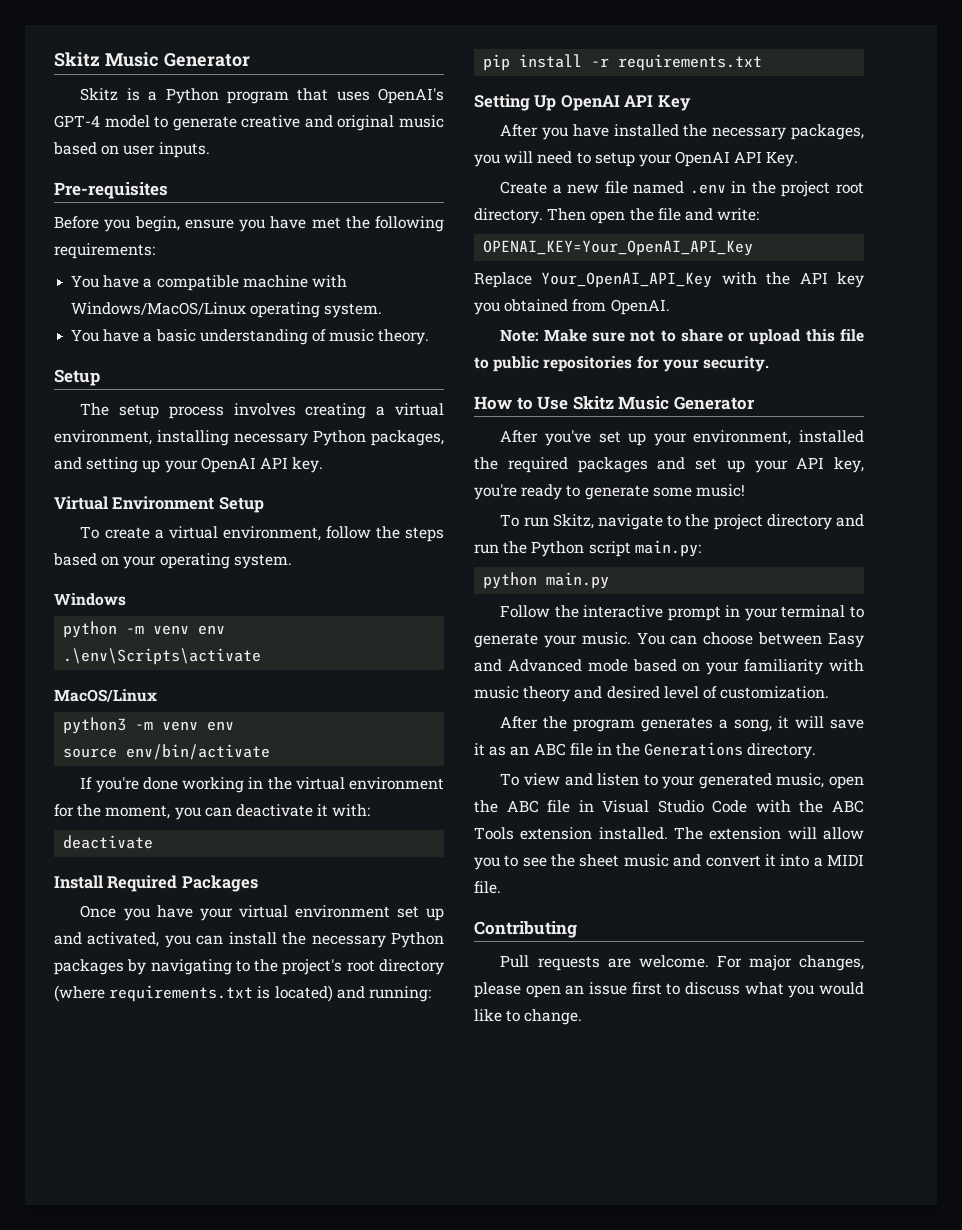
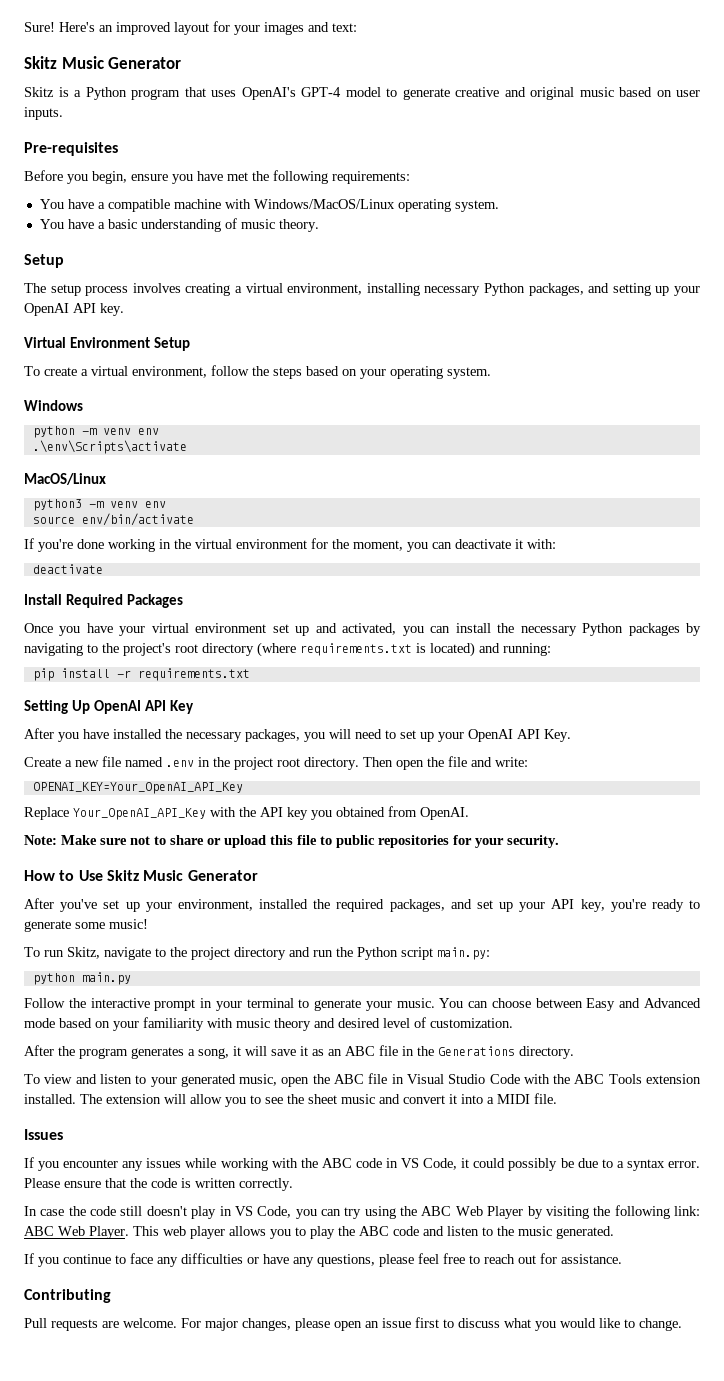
+ Sure! Here's an improved layout for your images and text:
- After you have installed the necessary packages, you will need to setup your OpenAI API Key.
+ After you have installed the necessary packages, you will need to set up your OpenAI API Key.
- After you've set up your environment, installed the required packages and set up your API key, you're ready to generate some music!
+ After you've set up your environment, installed the required packages, and set up your API key, you're ready to generate some music!
+ Issues
+ If you encounter any issues while working with the ABC code in VS Code, it could possibly be due to a syntax error. Please ensure that the code is written correctly.
+ In case the code still doesn't play in VS Code, you can try using the ABC Web Player by visiting the following link: ABC Web Player. This web player allows you to play the ABC code and listen to the music generated.
+ If you continue to face any difficulties or have any questions, please feel free to reach out for assistance.

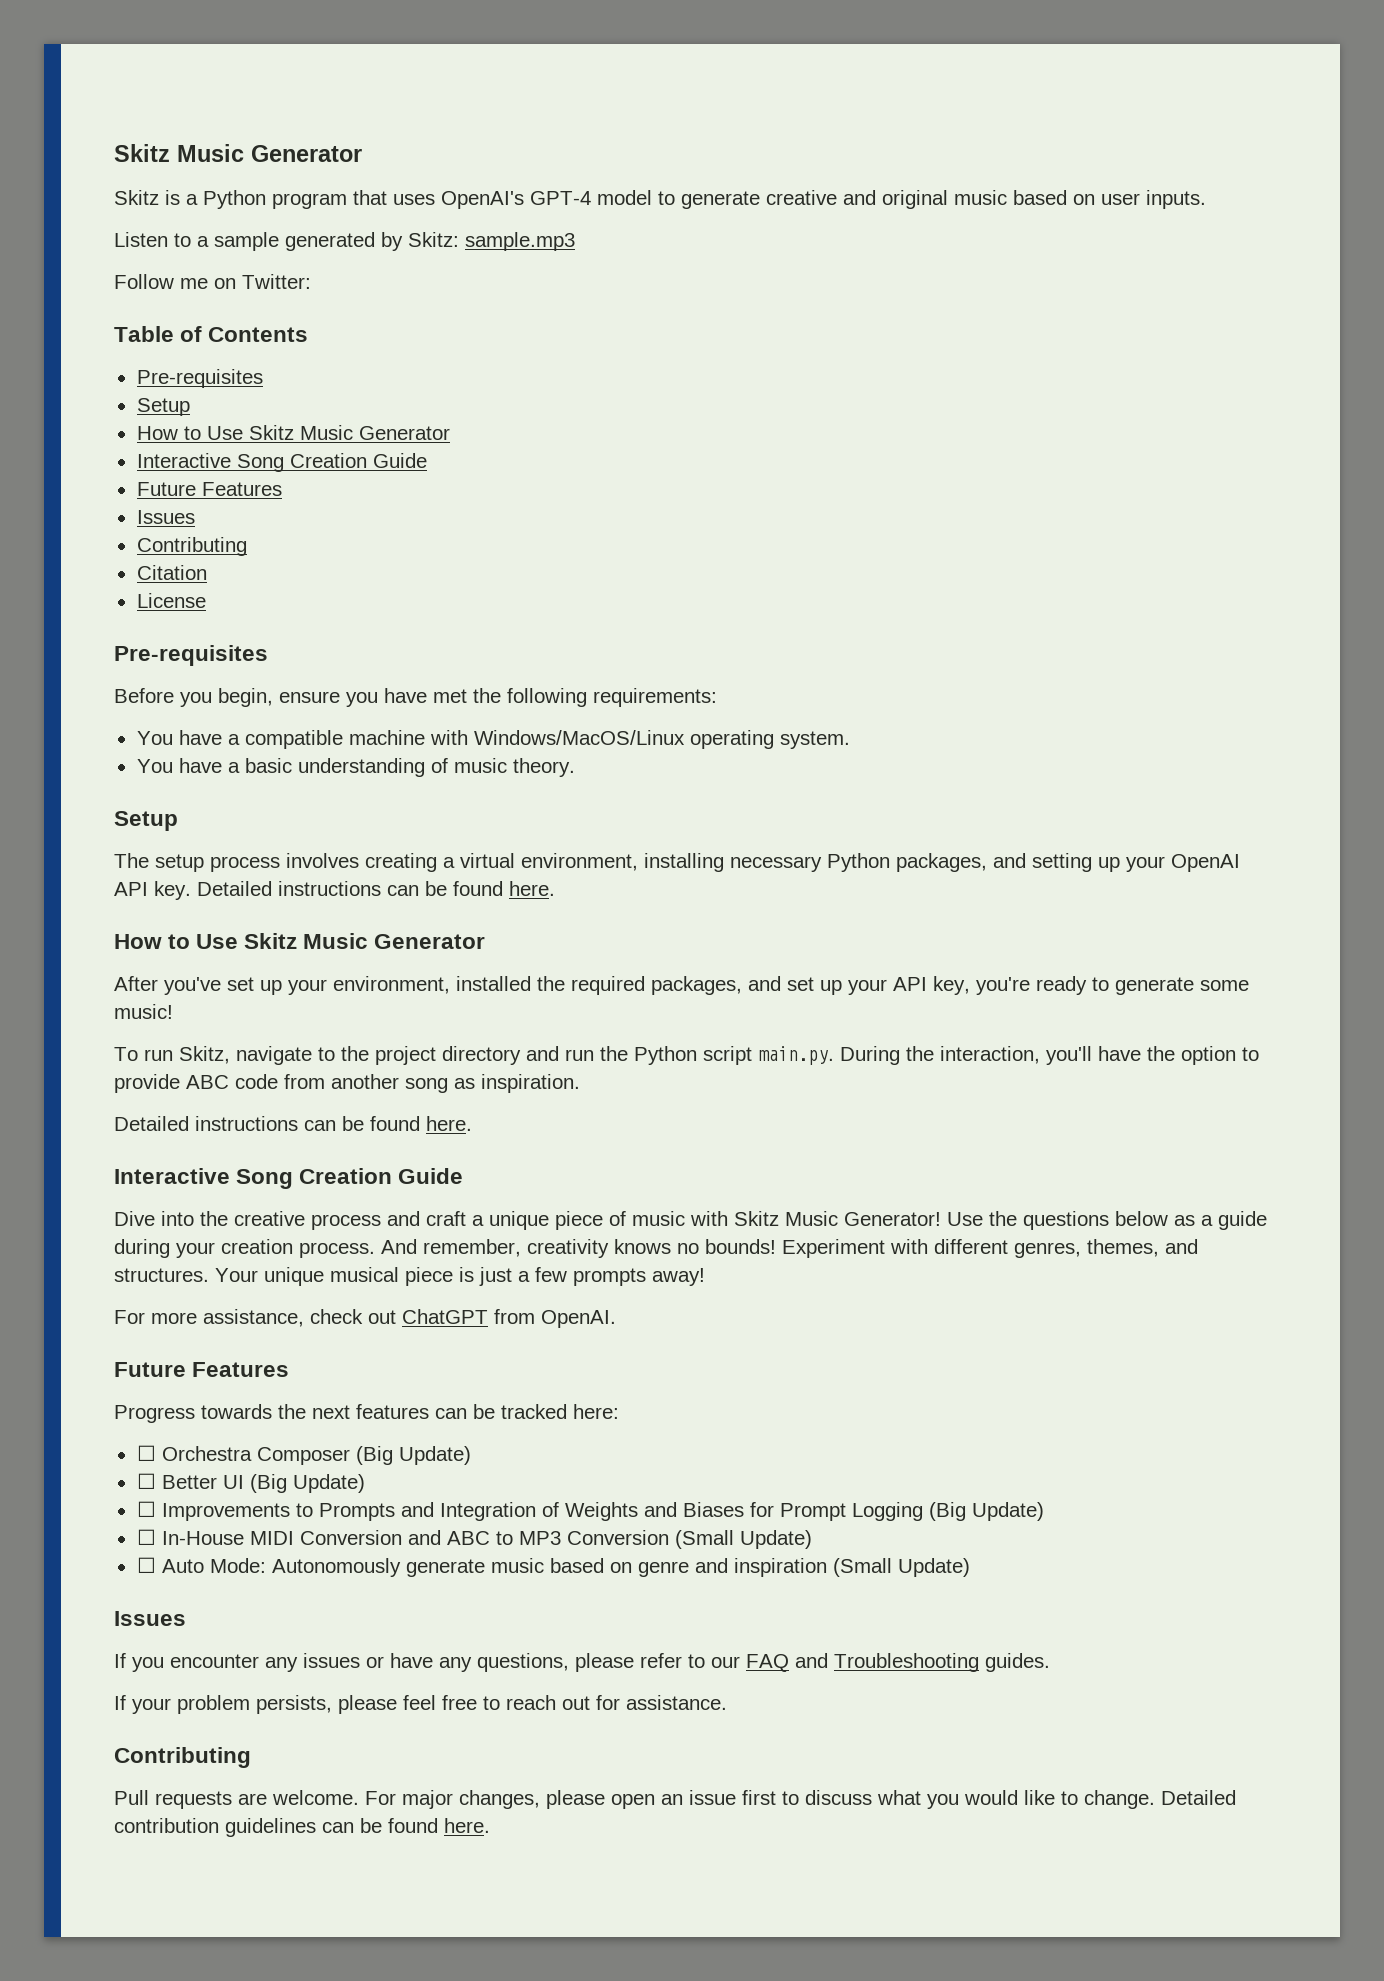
- Sure! Here's an improved layout for your images and text:
+ Listen to a sample generated by Skitz: sample.mp3
+ Follow me on Twitter:
+ Table of Contents
+ Pre-requisites
+ Setup
+ How to Use Skitz Music Generator
+ Interactive Song Creation Guide
+ Future Features
+ Issues
+ Contributing
+ Citation
+ License
- The setup process involves creating a virtual environment, installing necessary Python packages, and setting up your OpenAI API key.
- Virtual Environment Setup
- To create a virtual environment, follow the steps based on your operating system.
- Windows
- python -m venv env
- .\env\Scripts\activate
- MacOS/Linux
- python3 -m venv env
- source env/bin/activate
- If you're done working in the virtual environment for the moment, you can deactivate it with:
- deactivate
- Install Required Packages
- Once you have your virtual environment set up and activated, you can install the necessary Python packages by navigating to the project's root directory (where requirements.txt is located) and running:
- pip install -r requirements.txt
- Setting Up OpenAI API Key
- After you have installed the necessary packages, you will need to set up your OpenAI API Key.
- Create a new file named .env in the project root directory. Then open the file and write:
- OPENAI_KEY=Your_OpenAI_API_Key
- Replace Your_OpenAI_API_Key with the API key you obtained from OpenAI.
- Note: Make sure not to share or upload this file to public repositories for your security.
+ The setup process involves creating a virtual environment, installing necessary Python packages, and setting up your OpenAI API key. Detailed instructions can be found here.
- To run Skitz, navigate to the project directory and run the Python script main.py:
- python main.py
- Follow the interactive prompt in your terminal to generate your music. You can choose between Easy and Advanced mode based on your familiarity with music theory and desired level of customization.
- After the program generates a song, it will save it as an ABC file in the Generations directory.
- To view and listen to your generated music, open the ABC file in Visual Studio Code with the ABC Tools extension installed. The extension will allow you to see the sheet music and convert it into a MIDI file.
+ To run Skitz, navigate to the project directory and run the Python script main.py. During the interaction, you'll have the option to provide ABC code from another song as inspiration.
+ Detailed instructions can be found here.
+ Interactive Song Creation Guide
+ Dive into the creative process and craft a unique piece of music with Skitz Music Generator! Use the questions below as a guide during your creation process. And remember, creativity knows no bounds! Experiment with different genres, themes, and structures. Your unique musical piece is just a few prompts away!
+ For more assistance, check out ChatGPT from OpenAI.
+ Future Features
+ Progress towards the next features can be tracked here:
+ ☐ Orchestra Composer (Big Update)
+ ☐ Better UI (Big Update)
+ ☐ Improvements to Prompts and Integration of Weights and Biases for Prompt Logging (Big Update)
+ ☐ In-House MIDI Conversion and ABC to MP3 Conversion (Small Update)
+ ☐ Auto Mode: Autonomously generate music based on genre and inspiration (Small Update)
- If you encounter any issues while working with the ABC code in VS Code, it could possibly be due to a syntax error. Please ensure that the code is written correctly.
- In case the code still doesn't play in VS Code, you can try using the ABC Web Player by visiting the following link: ABC Web Player. This web player allows you to play the ABC code and listen to the music generated.
- If you continue to face any difficulties or have any questions, please feel free to reach out for assistance.
+ If you encounter any issues or have any questions, please refer to our FAQ and Troubleshooting guides.
+ If your problem persists, please feel free to reach out for assistance.
+ Detailed contribution guidelines can be found here.

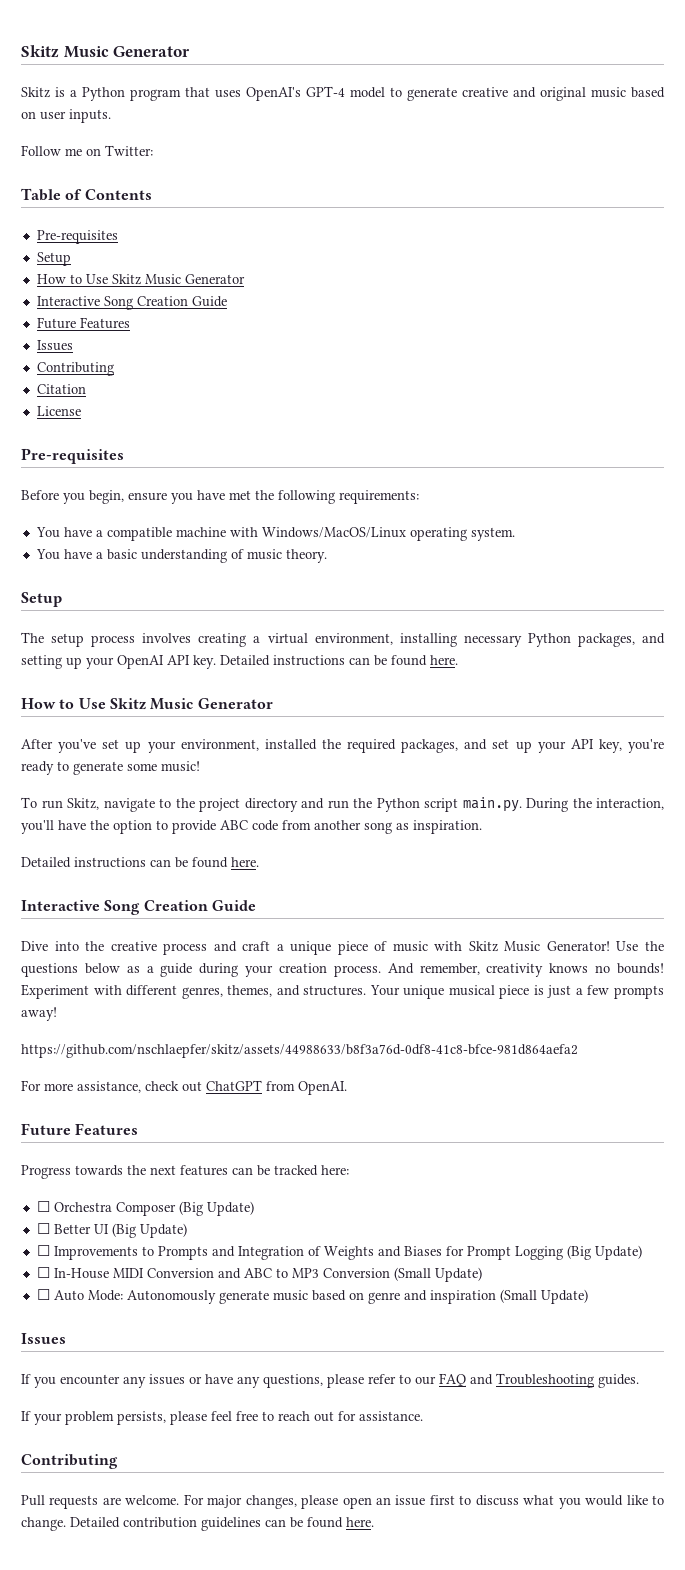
- Listen to a sample generated by Skitz: sample.mp3
+ https://github.com/nschlaepfer/skitz/assets/44988633/b8f3a76d-0df8-41c8-bfce-981d864aefa2

